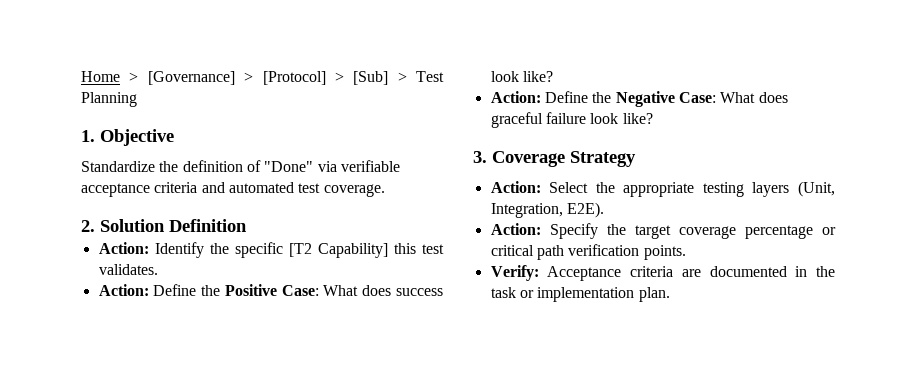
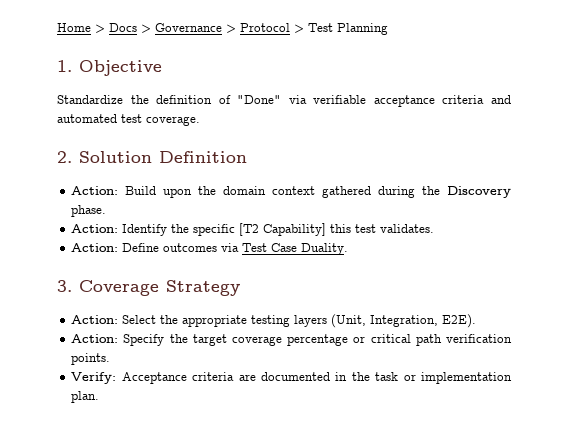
- Home > [Governance] > [Protocol] > [Sub] > Test Planning
+ Home > Docs > Governance > Protocol > Test Planning
+ Action: Build upon the domain context gathered during the Discovery phase.
- Action: Define the Positive Case: What does success look like?
- Action: Define the Negative Case: What does graceful failure look like?
+ Action: Define outcomes via Test Case Duality.

